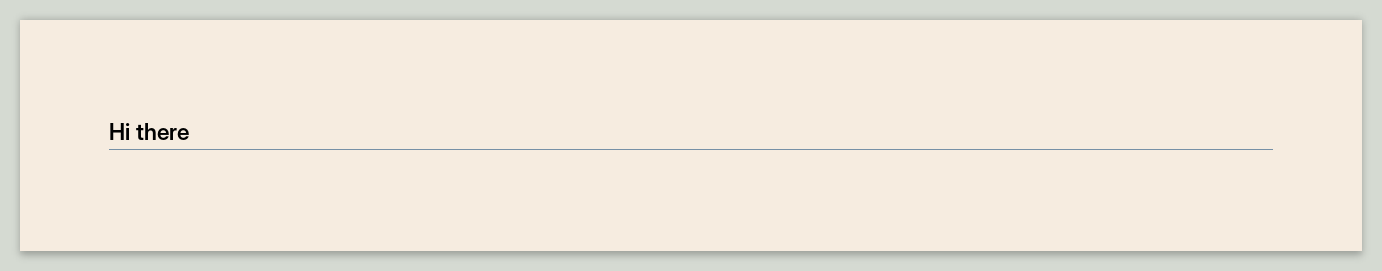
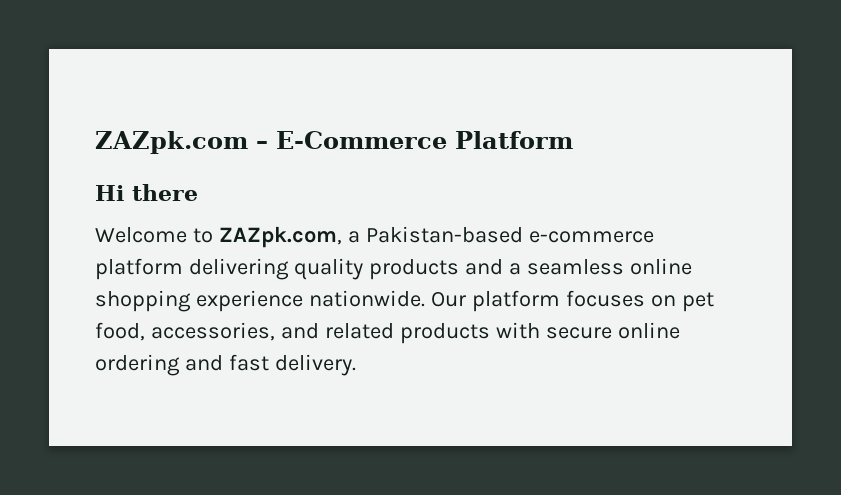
+ ZAZpk.com – E-Commerce Platform
  Hi there
+ Welcome to ZAZpk.com, a Pakistan-based e-commerce platform delivering quality products and a seamless online shopping experience nationwide. Our platform focuses on pet food, accessories, and related products with secure online ordering and fast delivery.

